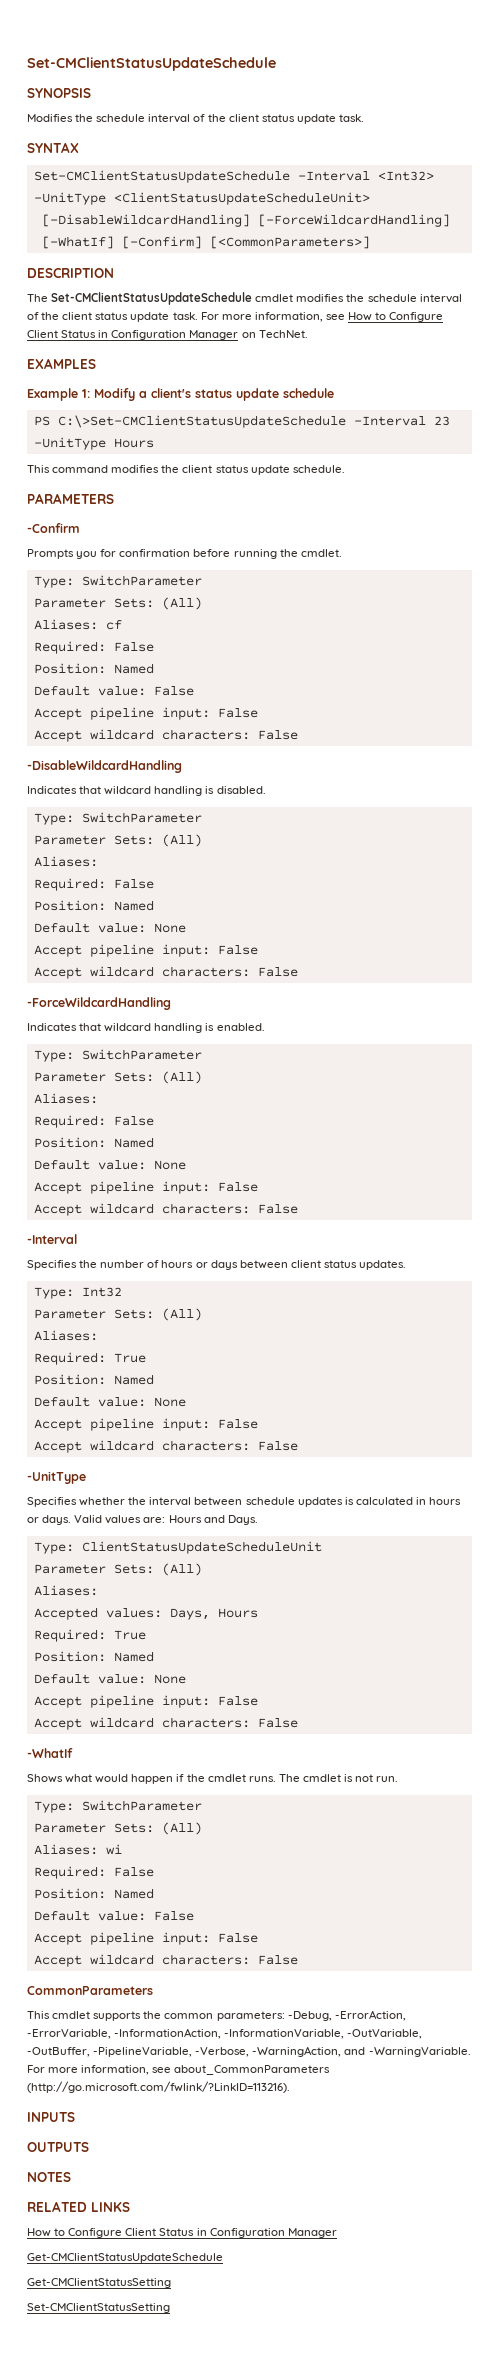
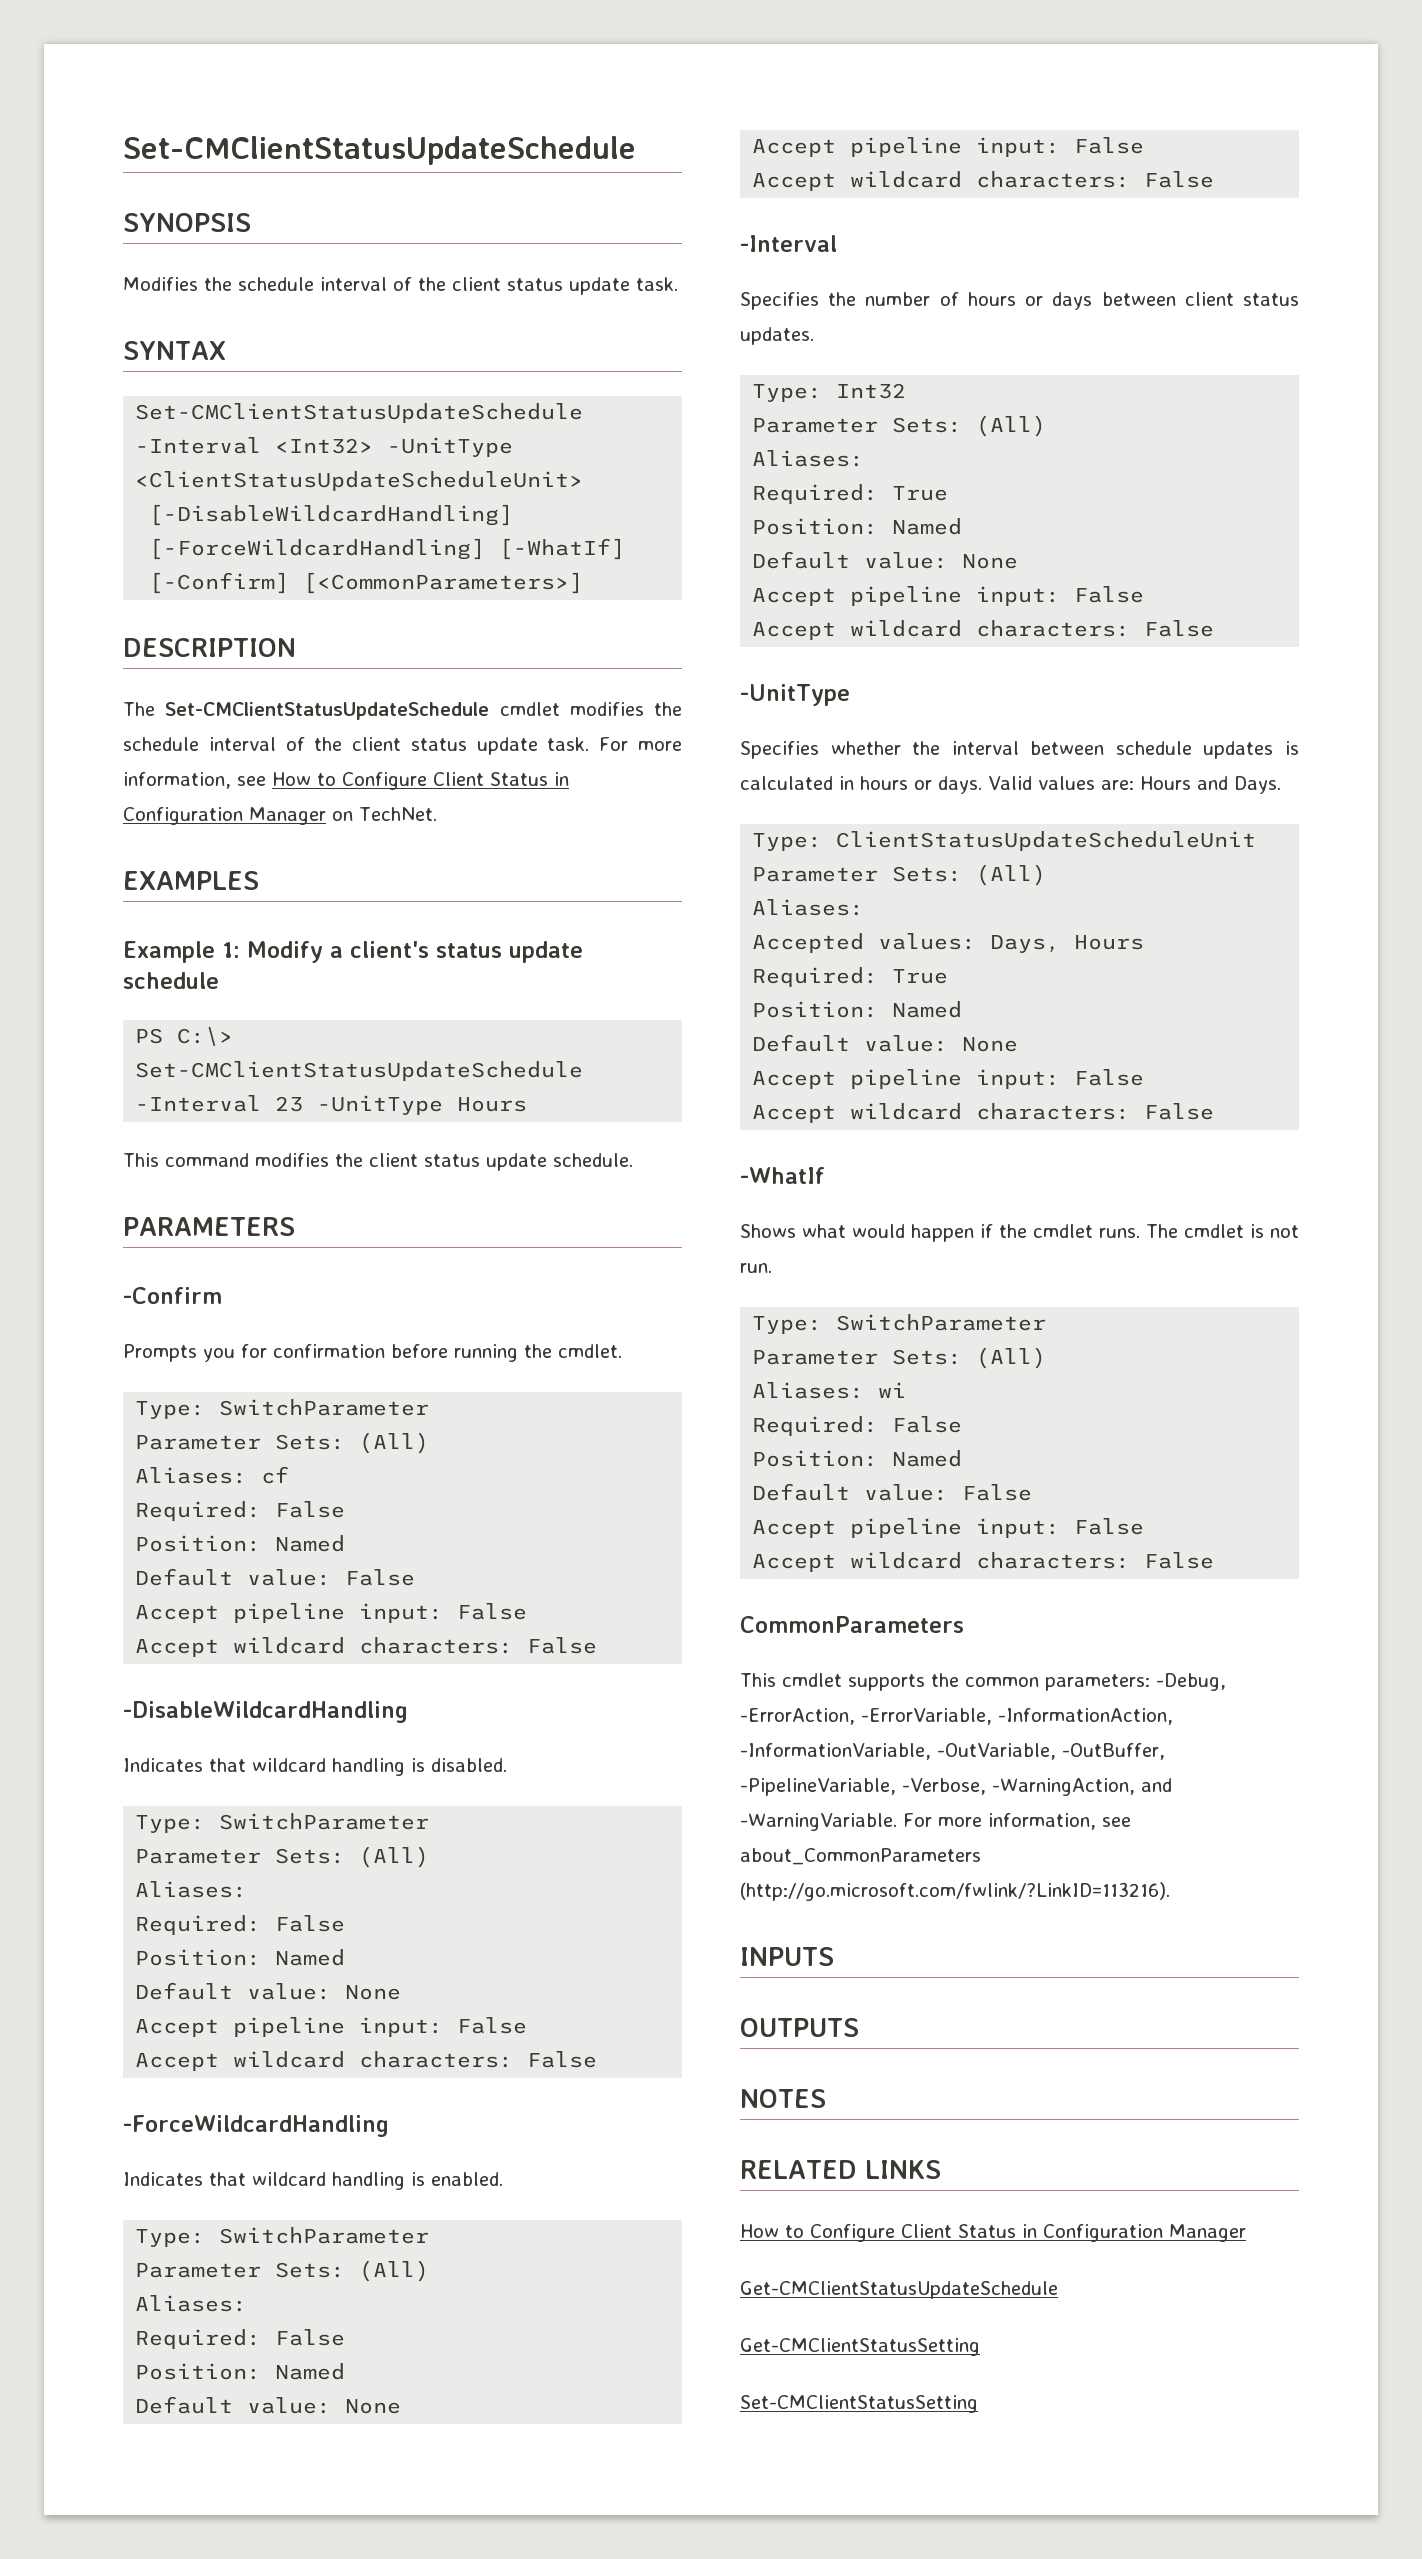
- PS C:\>Set-CMClientStatusUpdateSchedule -Interval 23 -UnitType Hours
+ PS C:\> Set-CMClientStatusUpdateSchedule -Interval 23 -UnitType Hours

